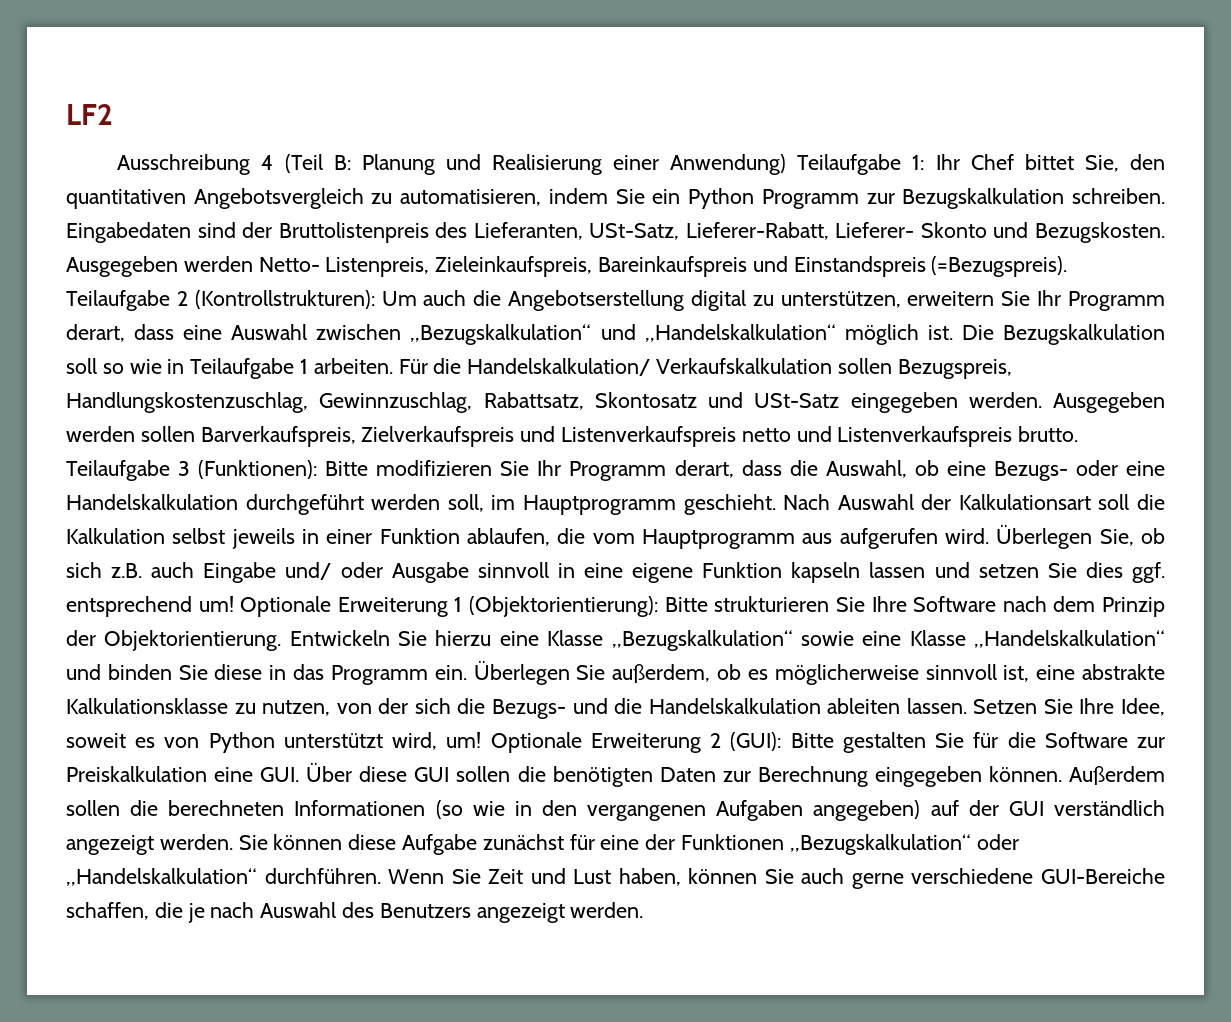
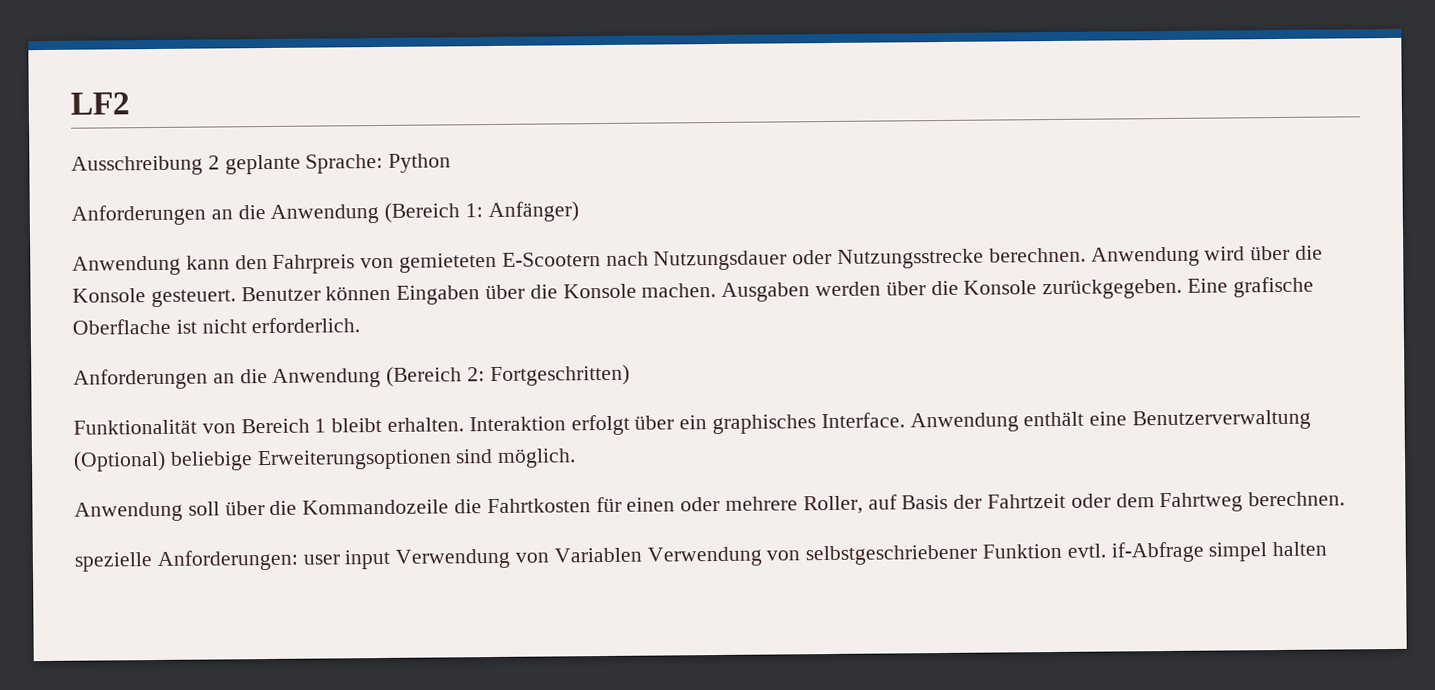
- Ausschreibung 4 (Teil B: Planung und Realisierung einer Anwendung) Teilaufgabe 1: Ihr Chef bittet Sie, den quantitativen Angebotsvergleich zu automatisieren, indem Sie ein Python Programm zur Bezugskalkulation schreiben. Eingabedaten sind der Bruttolistenpreis des Lieferanten, USt-Satz, Lieferer-Rabatt, Lieferer- Skonto und Bezugskosten. Ausgegeben werden Netto- Listenpreis, Zieleinkaufspreis, Bareinkaufspreis und Einstandspreis (=Bezugspreis). Teilaufgabe 2 (Kontrollstrukturen): Um auch die Angebotserstellung digital zu unterstützen, erweitern Sie Ihr Programm derart, dass eine Auswahl zwischen „Bezugskalkulation“ und „Handelskalkulation“ möglich ist. Die Bezugskalkulation soll so wie in Teilaufgabe 1 arbeiten. Für die Handelskalkulation/ Verkaufskalkulation sollen Bezugspreis, Handlungskostenzuschlag, Gewinnzuschlag, Rabattsatz, Skontosatz und USt-Satz eingegeben werden. Ausgegeben werden sollen Barverkaufspreis, Zielverkaufspreis und Listenverkaufspreis netto und Listenverkaufspreis brutto. Teilaufgabe 3 (Funktionen): Bitte modifizieren Sie Ihr Programm derart, dass die Auswahl, ob eine Bezugs- oder eine Handelskalkulation durchgeführt werden soll, im Hauptprogramm geschieht. Nach Auswahl der Kalkulationsart soll die Kalkulation selbst jeweils in einer Funktion ablaufen, die vom Hauptprogramm aus aufgerufen wird. Überlegen Sie, ob sich z.B. auch Eingabe und/ oder Ausgabe sinnvoll in eine eigene Funktion kapseln lassen und setzen Sie dies ggf. entsprechend um! Optionale Erweiterung 1 (Objektorientierung): Bitte strukturieren Sie Ihre Software nach dem Prinzip der Objektorientierung. Entwickeln Sie hierzu eine Klasse „Bezugskalkulation“ sowie eine Klasse „Handelskalkulation“ und binden Sie diese in das Programm ein. Überlegen Sie außerdem, ob es möglicherweise sinnvoll ist, eine abstrakte Kalkulationsklasse zu nutzen, von der sich die Bezugs- und die Handelskalkulation ableiten lassen. Setzen Sie Ihre Idee, soweit es von Python unterstützt wird, um! Optionale Erweiterung 2 (GUI): Bitte gestalten Sie für die Software zur Preiskalkulation eine GUI. Über diese GUI sollen die benötigten Daten zur Berechnung eingegeben können. Außerdem sollen die berechneten Informationen (so wie in den vergangenen Aufgaben angegeben) auf der GUI verständlich angezeigt werden. Sie können diese Aufgabe zunächst für eine der Funktionen „Bezugskalkulation“ oder „Handelskalkulation“ durchführen. Wenn Sie Zeit und Lust haben, können Sie auch gerne verschiedene GUI-Bereiche schaffen, die je nach Auswahl des Benutzers angezeigt werden.
+ Ausschreibung 2 geplante Sprache: Python
+ Anforderungen an die Anwendung (Bereich 1: Anfänger)
+ Anwendung kann den Fahrpreis von gemieteten E-Scootern nach Nutzungsdauer oder Nutzungsstrecke berechnen. Anwendung wird über die Konsole gesteuert. Benutzer können Eingaben über die Konsole machen. Ausgaben werden über die Konsole zurückgegeben. Eine grafische Oberflache ist nicht erforderlich.
+ Anforderungen an die Anwendung (Bereich 2: Fortgeschritten)
+ Funktionalität von Bereich 1 bleibt erhalten. Interaktion erfolgt über ein graphisches Interface. Anwendung enthält eine Benutzerverwaltung (Optional) beliebige Erweiterungsoptionen sind möglich.
+ Anwendung soll über die Kommandozeile die Fahrtkosten für einen oder mehrere Roller, auf Basis der Fahrtzeit oder dem Fahrtweg berechnen.
+ spezielle Anforderungen: user input Verwendung von Variablen Verwendung von selbstgeschriebener Funktion evtl. if-Abfrage simpel halten

